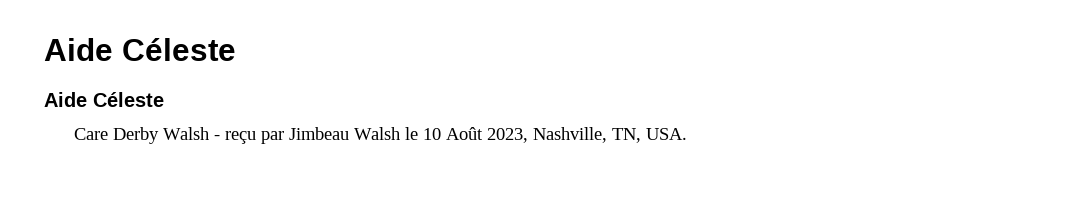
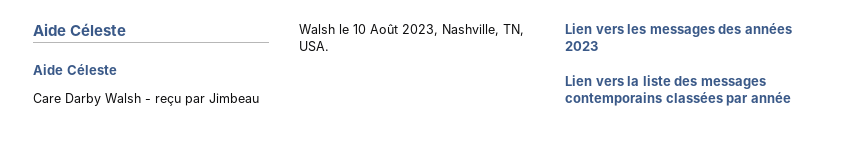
- Care Derby Walsh - reçu par Jimbeau Walsh le 10 Août 2023, Nashville, TN, USA.
+ Care Darby Walsh - reçu par Jimbeau Walsh le 10 Août 2023, Nashville, TN, USA.
+ Lien vers les messages des années 2023
+ Lien vers la liste des messages contemporains classées par année

